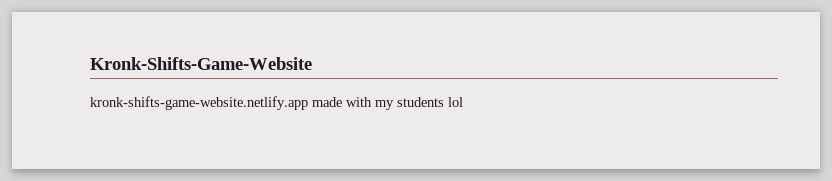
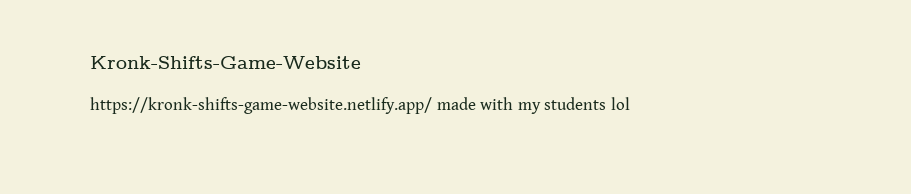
- kronk-shifts-game-website.netlify.app made with my students lol
+ https://kronk-shifts-game-website.netlify.app/ made with my students lol

